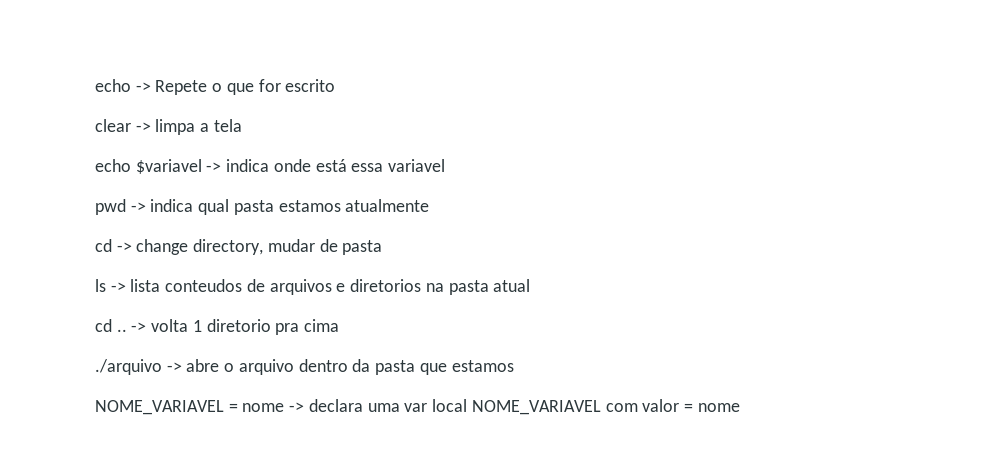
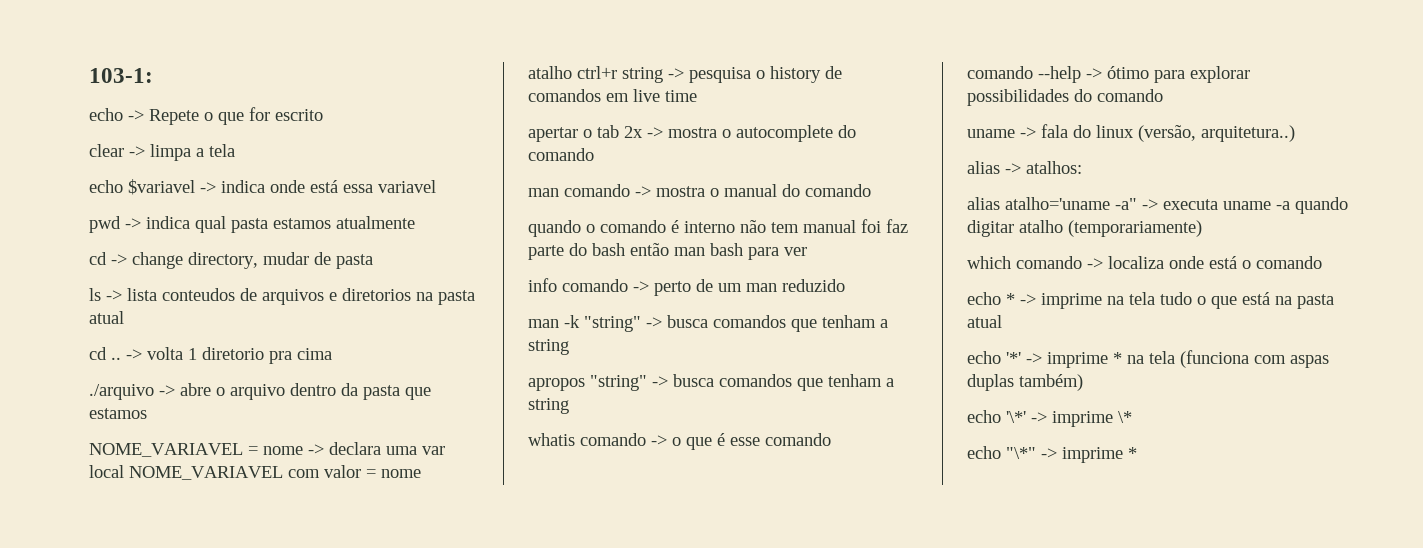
+ 103-1:
+ atalho ctrl+r string -> pesquisa o history de comandos em live time
+ apertar o tab 2x -> mostra o autocomplete do comando
+ man comando -> mostra o manual do comando
+ quando o comando é interno não tem manual foi faz parte do bash então man bash para ver
+ info comando -> perto de um man reduzido
+ man -k "string" -> busca comandos que tenham a string
+ apropos "string" -> busca comandos que tenham a string
+ whatis comando -> o que é esse comando
+ comando --help -> ótimo para explorar possibilidades do comando
+ uname -> fala do linux (versão, arquitetura..)
+ alias -> atalhos:
+ alias atalho='uname -a" -> executa uname -a quando digitar atalho (temporariamente)
+ which comando -> localiza onde está o comando
+ echo * -> imprime na tela tudo o que está na pasta atual
+ echo '*' -> imprime * na tela (funciona com aspas duplas também)
+ echo '\*' -> imprime \*
+ echo "\*" -> imprime *

